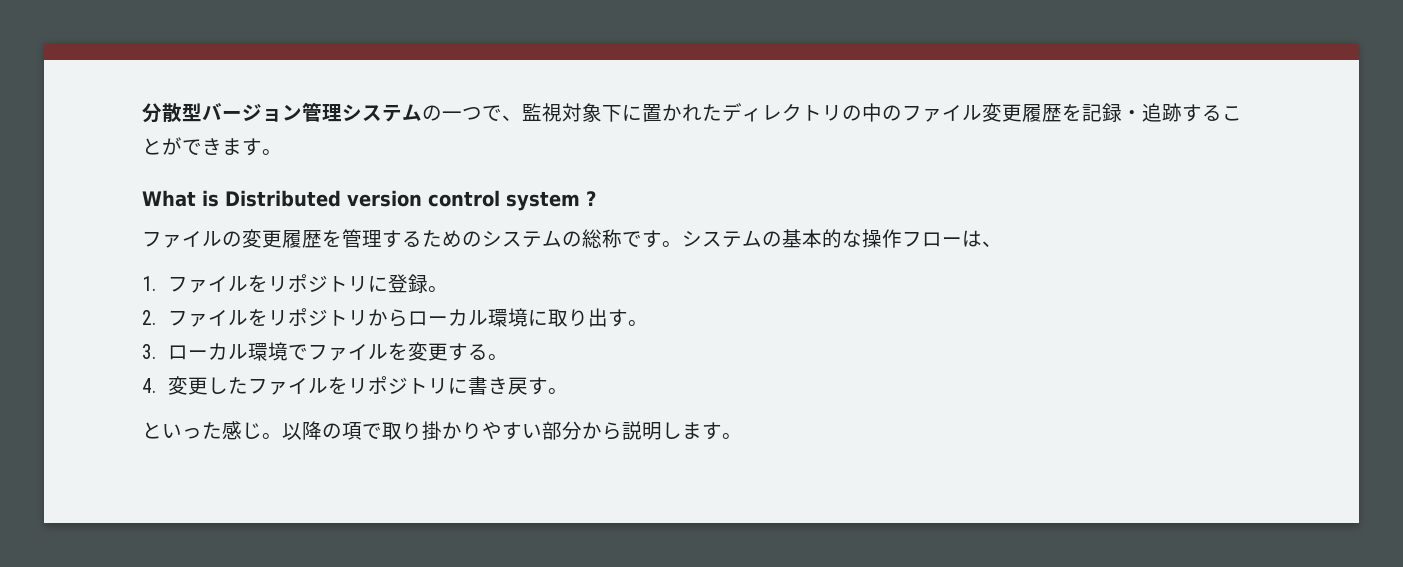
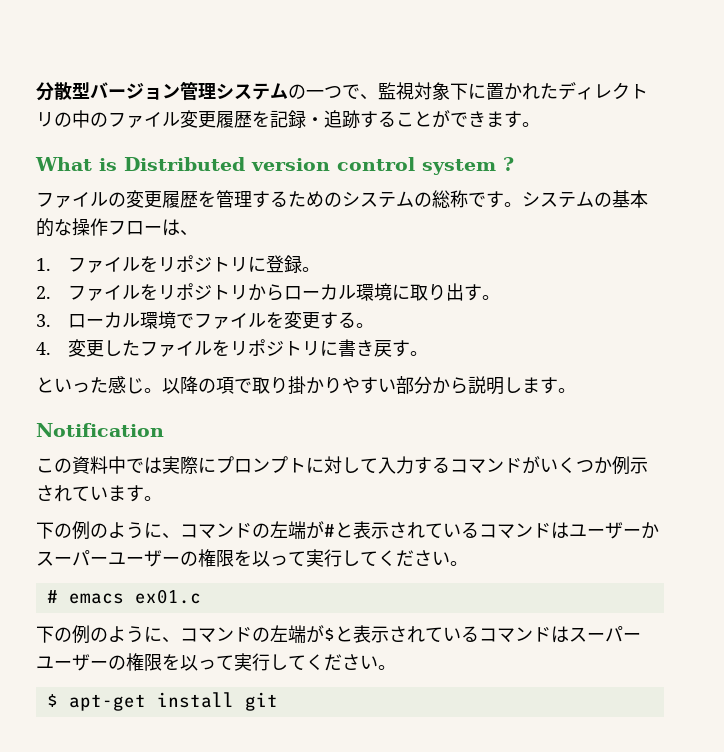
+ Notification
+ この資料中では実際にプロンプトに対して入力するコマンドがいくつか例示されています。
+ 下の例のように、コマンドの左端が#と表示されているコマンドはユーザーかスーパーユーザーの権限を以って実行してください。
+ # emacs ex01.c
+ 下の例のように、コマンドの左端が$と表示されているコマンドはスーパーユーザーの権限を以って実行してください。
+ $ apt-get install git

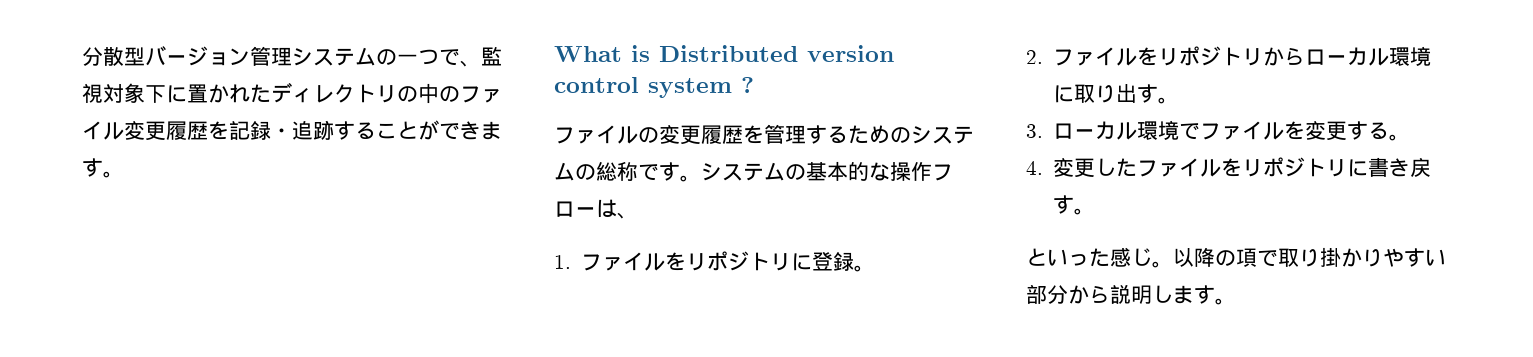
- Notification
- この資料中では実際にプロンプトに対して入力するコマンドがいくつか例示されています。
- 下の例のように、コマンドの左端が#と表示されているコマンドはユーザーかスーパーユーザーの権限を以って実行してください。
- # emacs ex01.c
- 下の例のように、コマンドの左端が$と表示されているコマンドはスーパーユーザーの権限を以って実行してください。
- $ apt-get install git

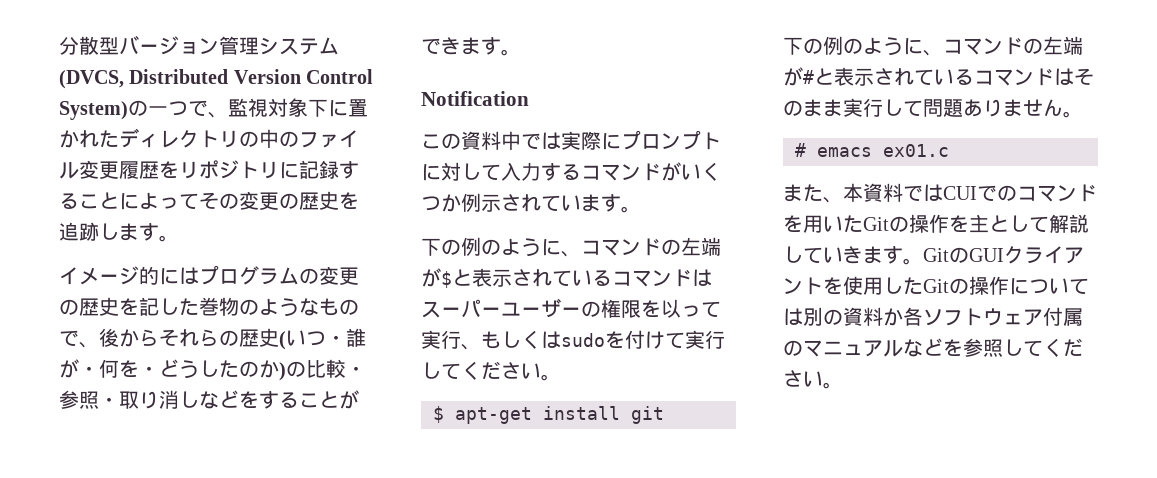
- 分散型バージョン管理システムの一つで、監視対象下に置かれたディレクトリの中のファイル変更履歴を記録・追跡することができます。
+ 分散型バージョン管理システム(DVCS, Distributed Version Control System)の一つで、監視対象下に置かれたディレクトリの中のファイル変更履歴をリポジトリに記録することによってその変更の歴史を追跡します。
+ イメージ的にはプログラムの変更の歴史を記した巻物のようなもので、後からそれらの歴史(いつ・誰が・何を・どうしたのか)の比較・参照・取り消しなどをすることができます。
- What is Distributed version control system ?
- ファイルの変更履歴を管理するためのシステムの総称です。システムの基本的な操作フローは、
- 1.ファイルをリポジトリに登録。
- 2.ファイルをリポジトリからローカル環境に取り出す。
- 3.ローカル環境でファイルを変更する。
- 4.変更したファイルをリポジトリに書き戻す。
- といった感じ。以降の項で取り掛かりやすい部分から説明します。
+ Notification
+ この資料中では実際にプロンプトに対して入力するコマンドがいくつか例示されています。
+ 下の例のように、コマンドの左端が$と表示されているコマンドはスーパーユーザーの権限を以って実行、もしくはsudoを付けて実行してください。
+ $ apt-get install git
+ 下の例のように、コマンドの左端が#と表示されているコマンドはそのまま実行して問題ありません。
+ # emacs ex01.c
+ また、本資料ではCUIでのコマンドを用いたGitの操作を主として解説していきます。GitのGUIクライアントを使用したGitの操作については別の資料か各ソフトウェア付属のマニュアルなどを参照してください。

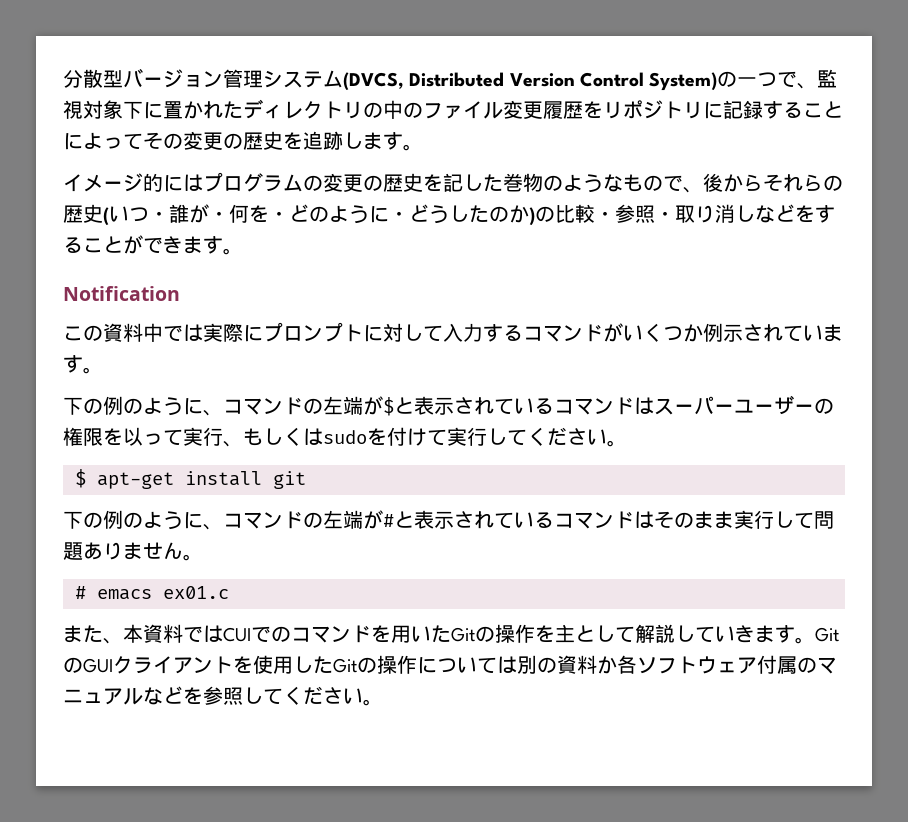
- イメージ的にはプログラムの変更の歴史を記した巻物のようなもので、後からそれらの歴史(いつ・誰が・何を・どうしたのか)の比較・参照・取り消しなどをすることができます。
+ イメージ的にはプログラムの変更の歴史を記した巻物のようなもので、後からそれらの歴史(いつ・誰が・何を・どのように・どうしたのか)の比較・参照・取り消しなどをすることができます。

